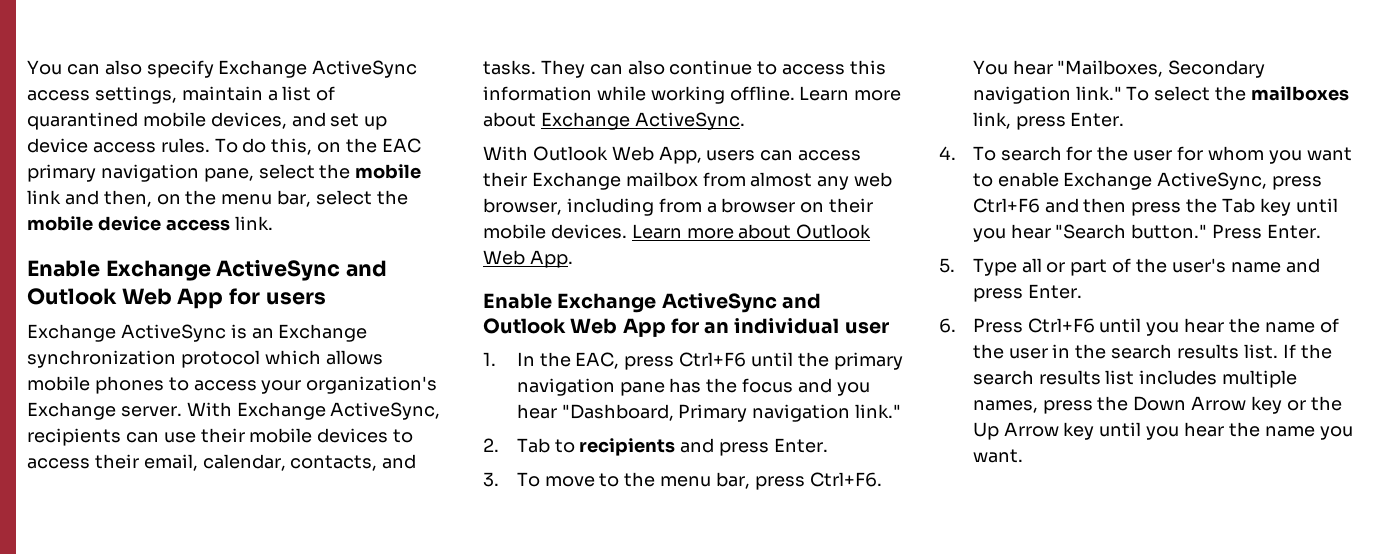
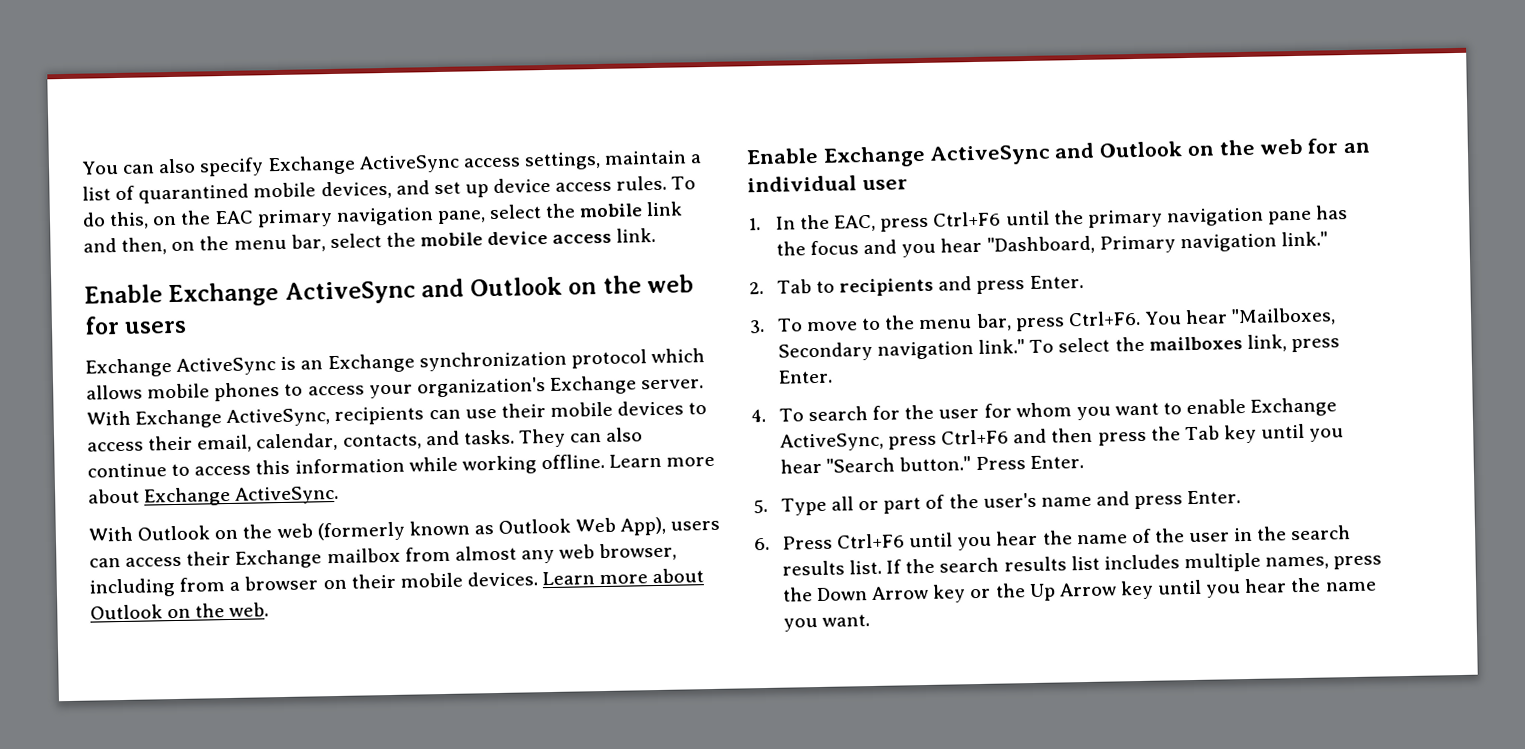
- Enable Exchange ActiveSync and Outlook Web App for users
+ Enable Exchange ActiveSync and Outlook on the web for users
- With Outlook Web App, users can access their Exchange mailbox from almost any web browser, including from a browser on their mobile devices.
+ With Outlook on the web (formerly known as Outlook Web App), users can access their Exchange mailbox from almost any web browser, including from a browser on their mobile devices.
- Learn more about Outlook Web App.
- Enable Exchange ActiveSync and Outlook Web App for an individual user
+ Learn more about Outlook on the web.
+ Enable Exchange ActiveSync and Outlook on the web for an individual user

